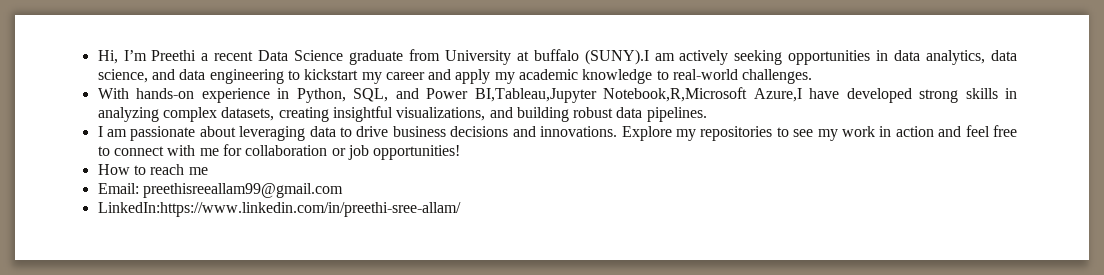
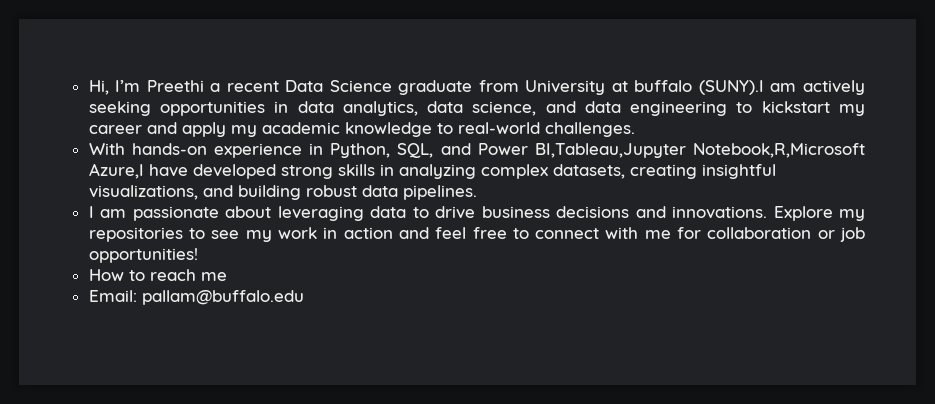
- Email: preethisreeallam99@gmail.com
- LinkedIn:https://www.linkedin.com/in/preethi-sree-allam/
+ Email: pallam@buffalo.edu

